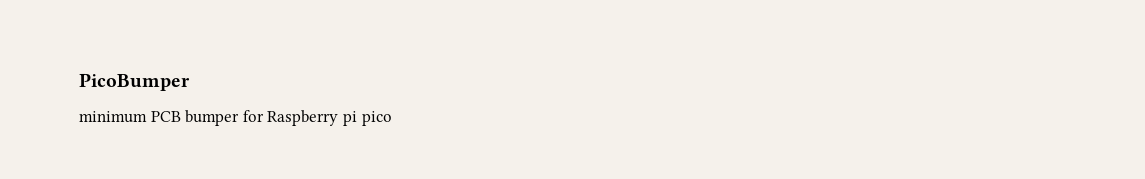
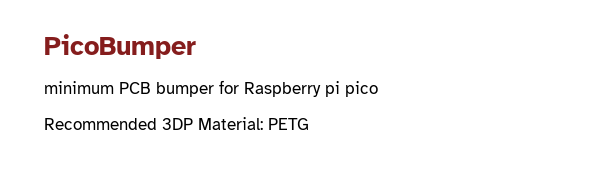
+ Recommended 3DP Material: PETG

